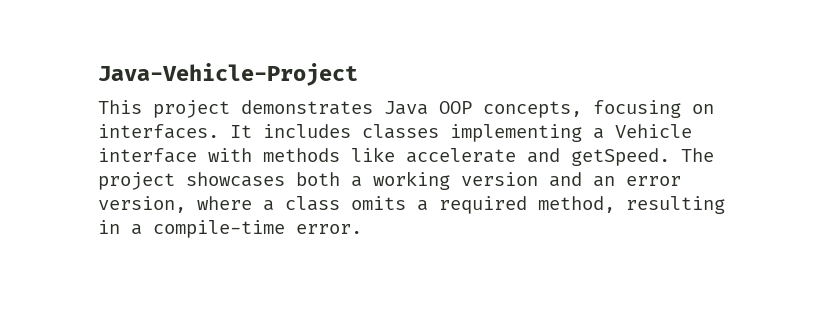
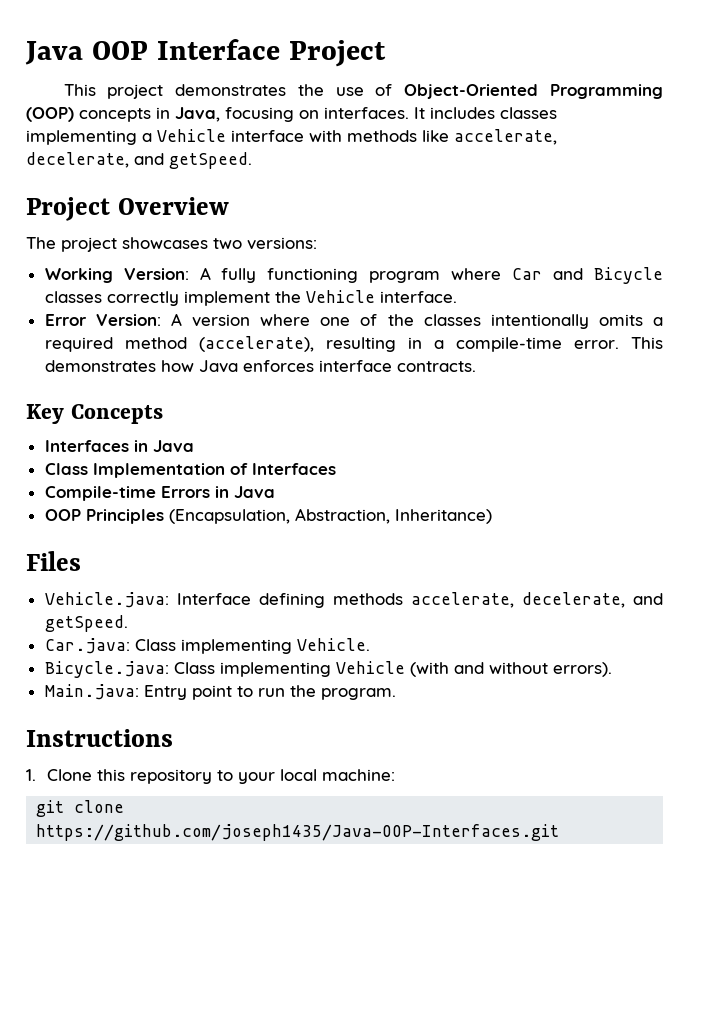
- Java-Vehicle-Project
+ Java OOP Interface Project
- This project demonstrates Java OOP concepts, focusing on interfaces.
+ This project demonstrates the use of Object-Oriented Programming (OOP) concepts in Java, focusing on interfaces.
- It includes classes implementing a Vehicle interface with methods like accelerate and getSpeed. The project showcases both a working version and an error version, where a class omits a required method, resulting in a compile-time error.
+ It includes classes implementing a Vehicle interface with methods like accelerate, decelerate, and getSpeed.
+ Project Overview
+ The project showcases two versions:
+ Working Version: A fully functioning program where Car and Bicycle classes correctly implement the Vehicle interface.
+ Error Version: A version where one of the classes intentionally omits a required method (accelerate), resulting in a compile-time error.
+ This demonstrates how Java enforces interface contracts.
+ Key Concepts
+ Interfaces in Java
+ Class Implementation of Interfaces
+ Compile-time Errors in Java
+ OOP Principles (Encapsulation, Abstraction, Inheritance)
+ Files
+ Vehicle.java: Interface defining methods accelerate, decelerate, and getSpeed.
+ Car.java: Class implementing Vehicle.
+ Bicycle.java: Class implementing Vehicle (with and without errors).
+ Main.java: Entry point to run the program.
+ Instructions
+ 1. Clone this repository to your local machine:
+ git clone https://github.com/joseph1435/Java-OOP-Interfaces.git

